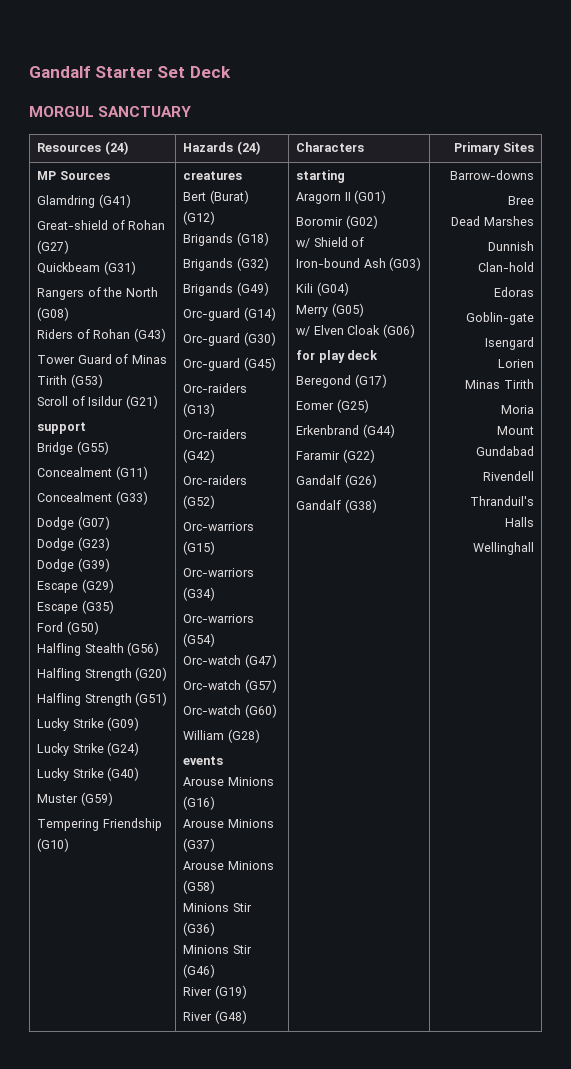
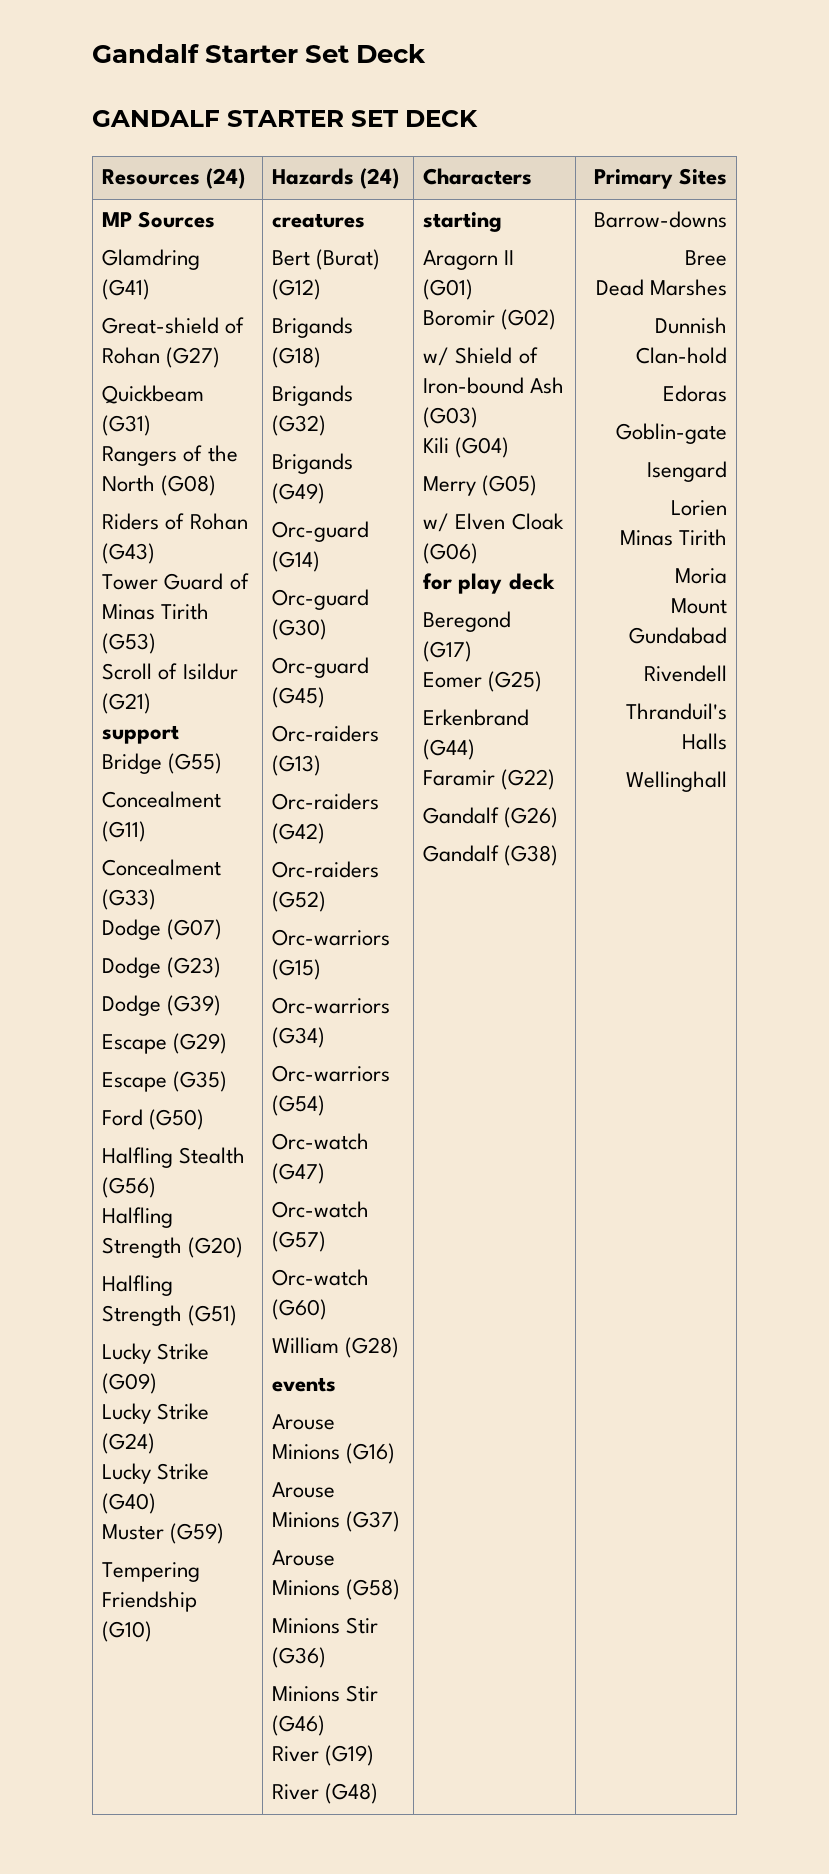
- MORGUL SANCTUARY
+ GANDALF STARTER SET DECK

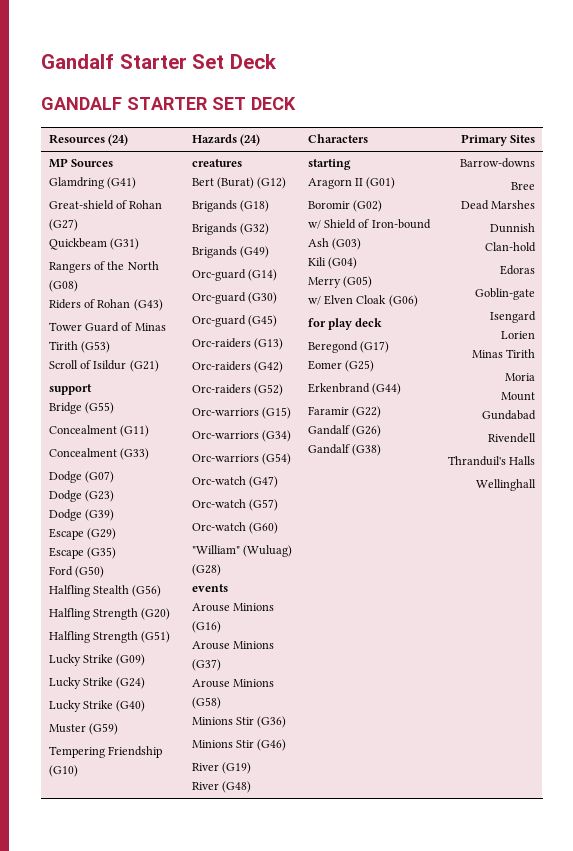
- William (G28)
+ "William" (Wuluag) (G28)

